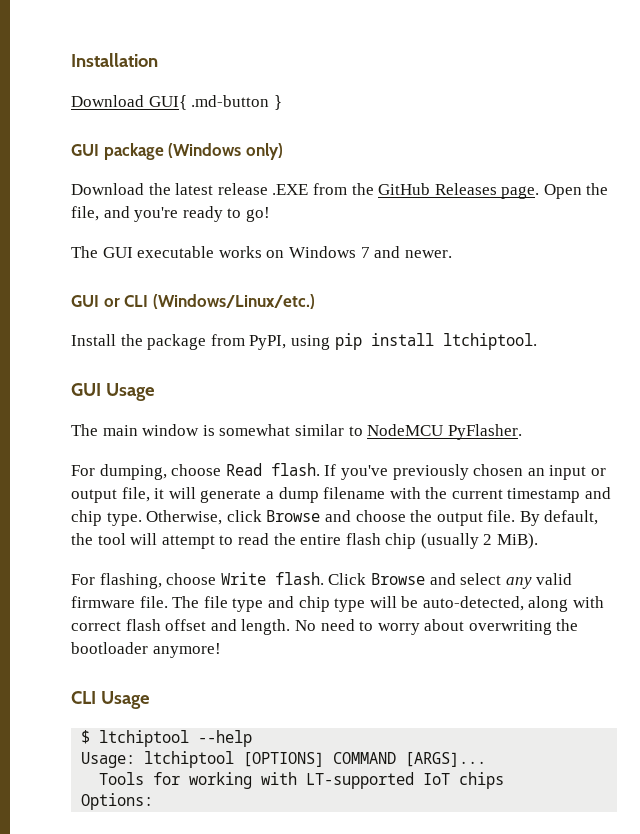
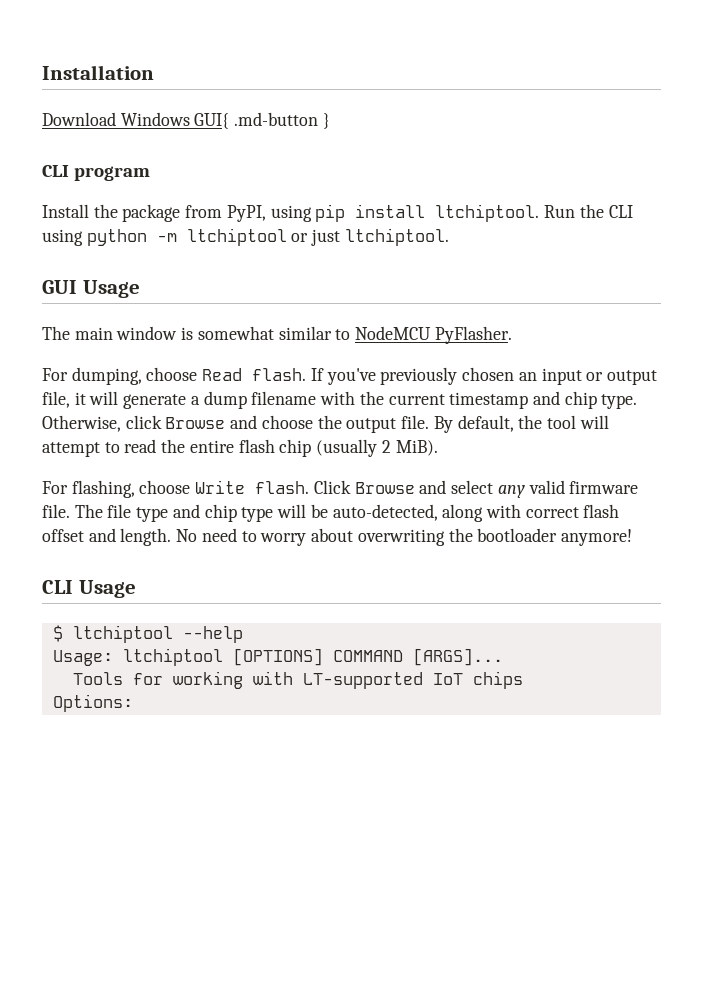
- Download GUI{ .md-button }
+ Download Windows GUI{ .md-button }
- GUI package (Windows only)
- Download the latest release .EXE from the GitHub Releases page. Open the file, and you're ready to go!
- The GUI executable works on Windows 7 and newer.
- GUI or CLI (Windows/Linux/etc.)
+ CLI program
+ Run the CLI using python -m ltchiptool or just ltchiptool.

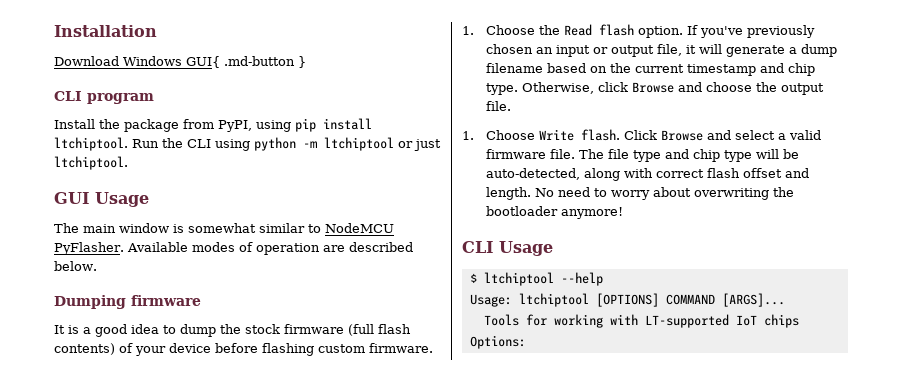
- The main window is somewhat similar to NodeMCU PyFlasher.
- For dumping, choose Read flash.
+ The main window is somewhat similar to NodeMCU PyFlasher. Available modes of operation are described below.
+ Dumping firmware
+ It is a good idea to dump the stock firmware (full flash contents) of your device before flashing custom firmware.
+ 1. Choose the Read flash option.
- If you've previously chosen an input or output file, it will generate a dump filename with the current timestamp and chip type.
+ If you've previously chosen an input or output file, it will generate a dump filename based on the current timestamp and chip type.
- Otherwise, click Browse and choose the output file. By default, the tool will attempt to read the entire flash chip (usually 2 MiB).
- For flashing, choose Write flash.
+ Otherwise, click Browse and choose the output file.
+ 1. Choose Write flash.
- Click Browse and select any valid firmware file.
+ Click Browse and select a valid firmware file.

